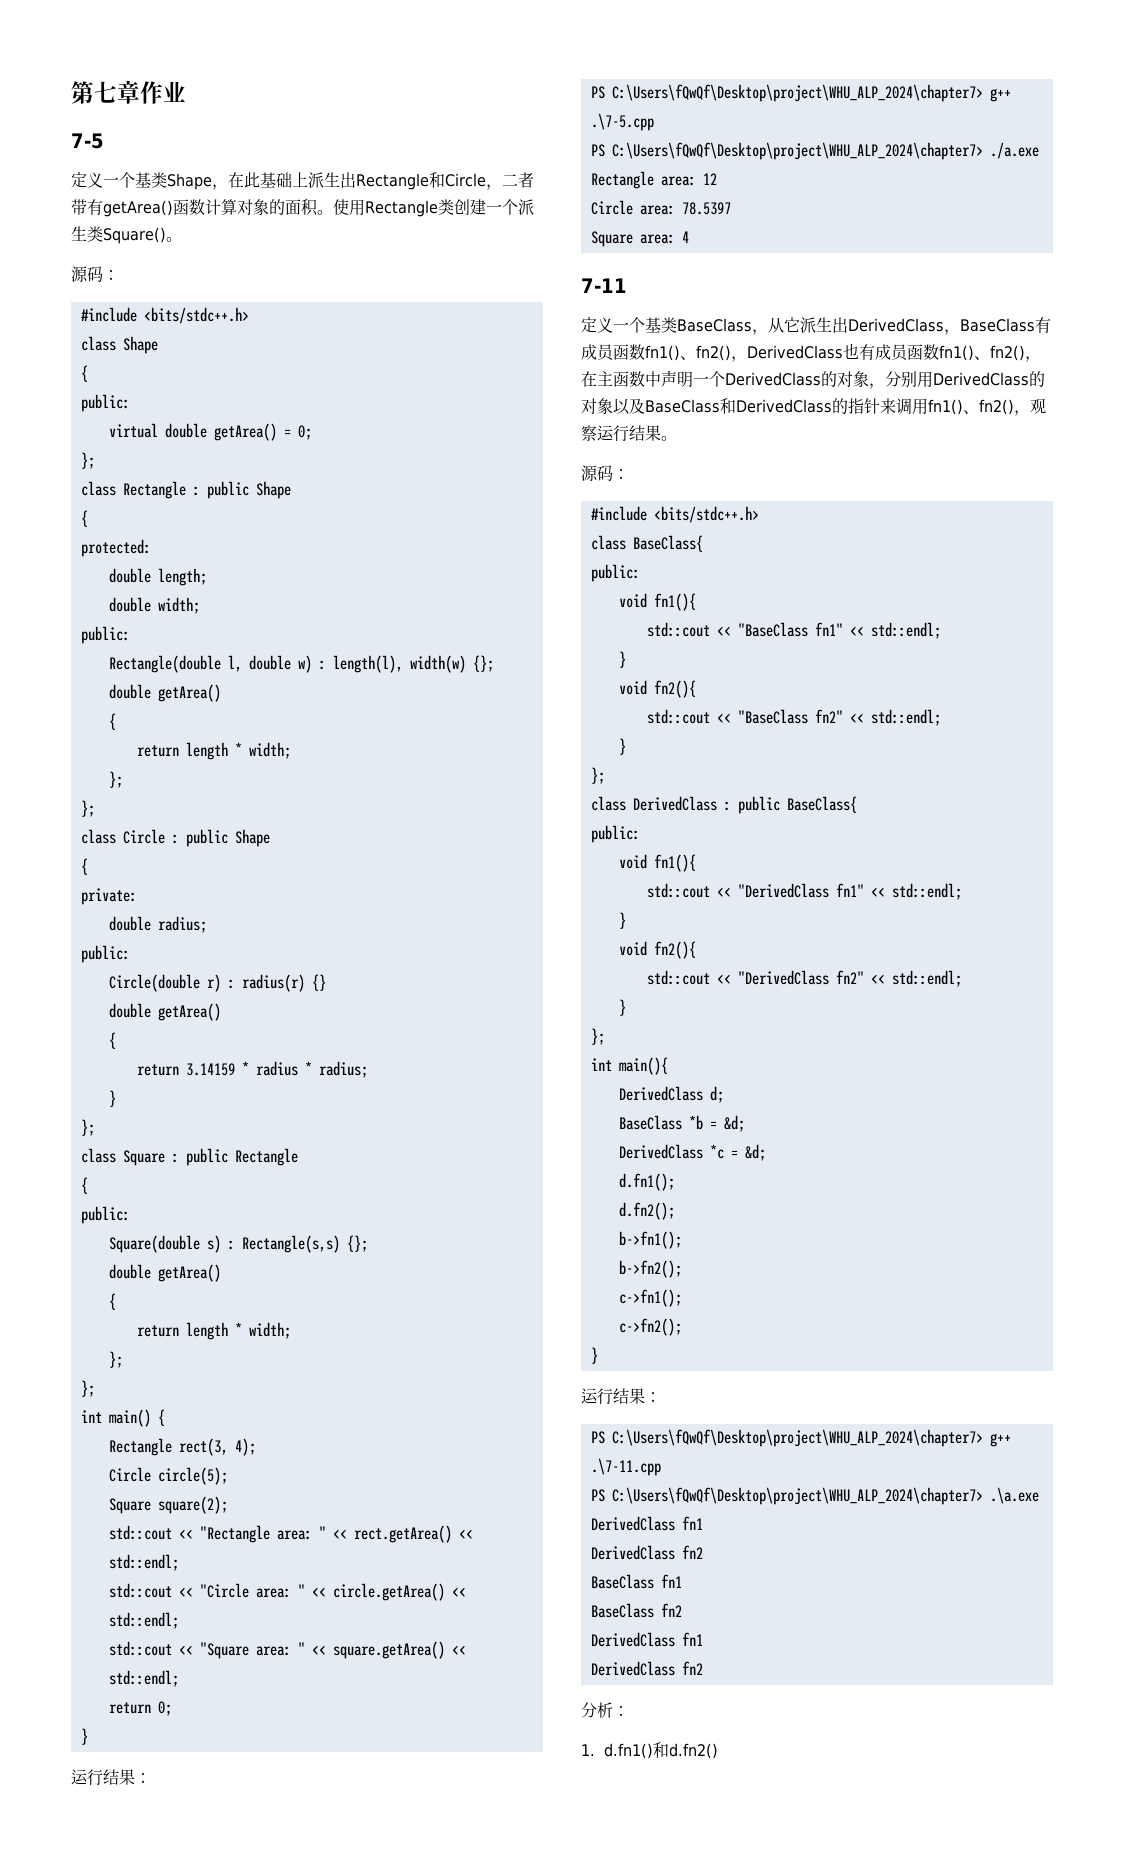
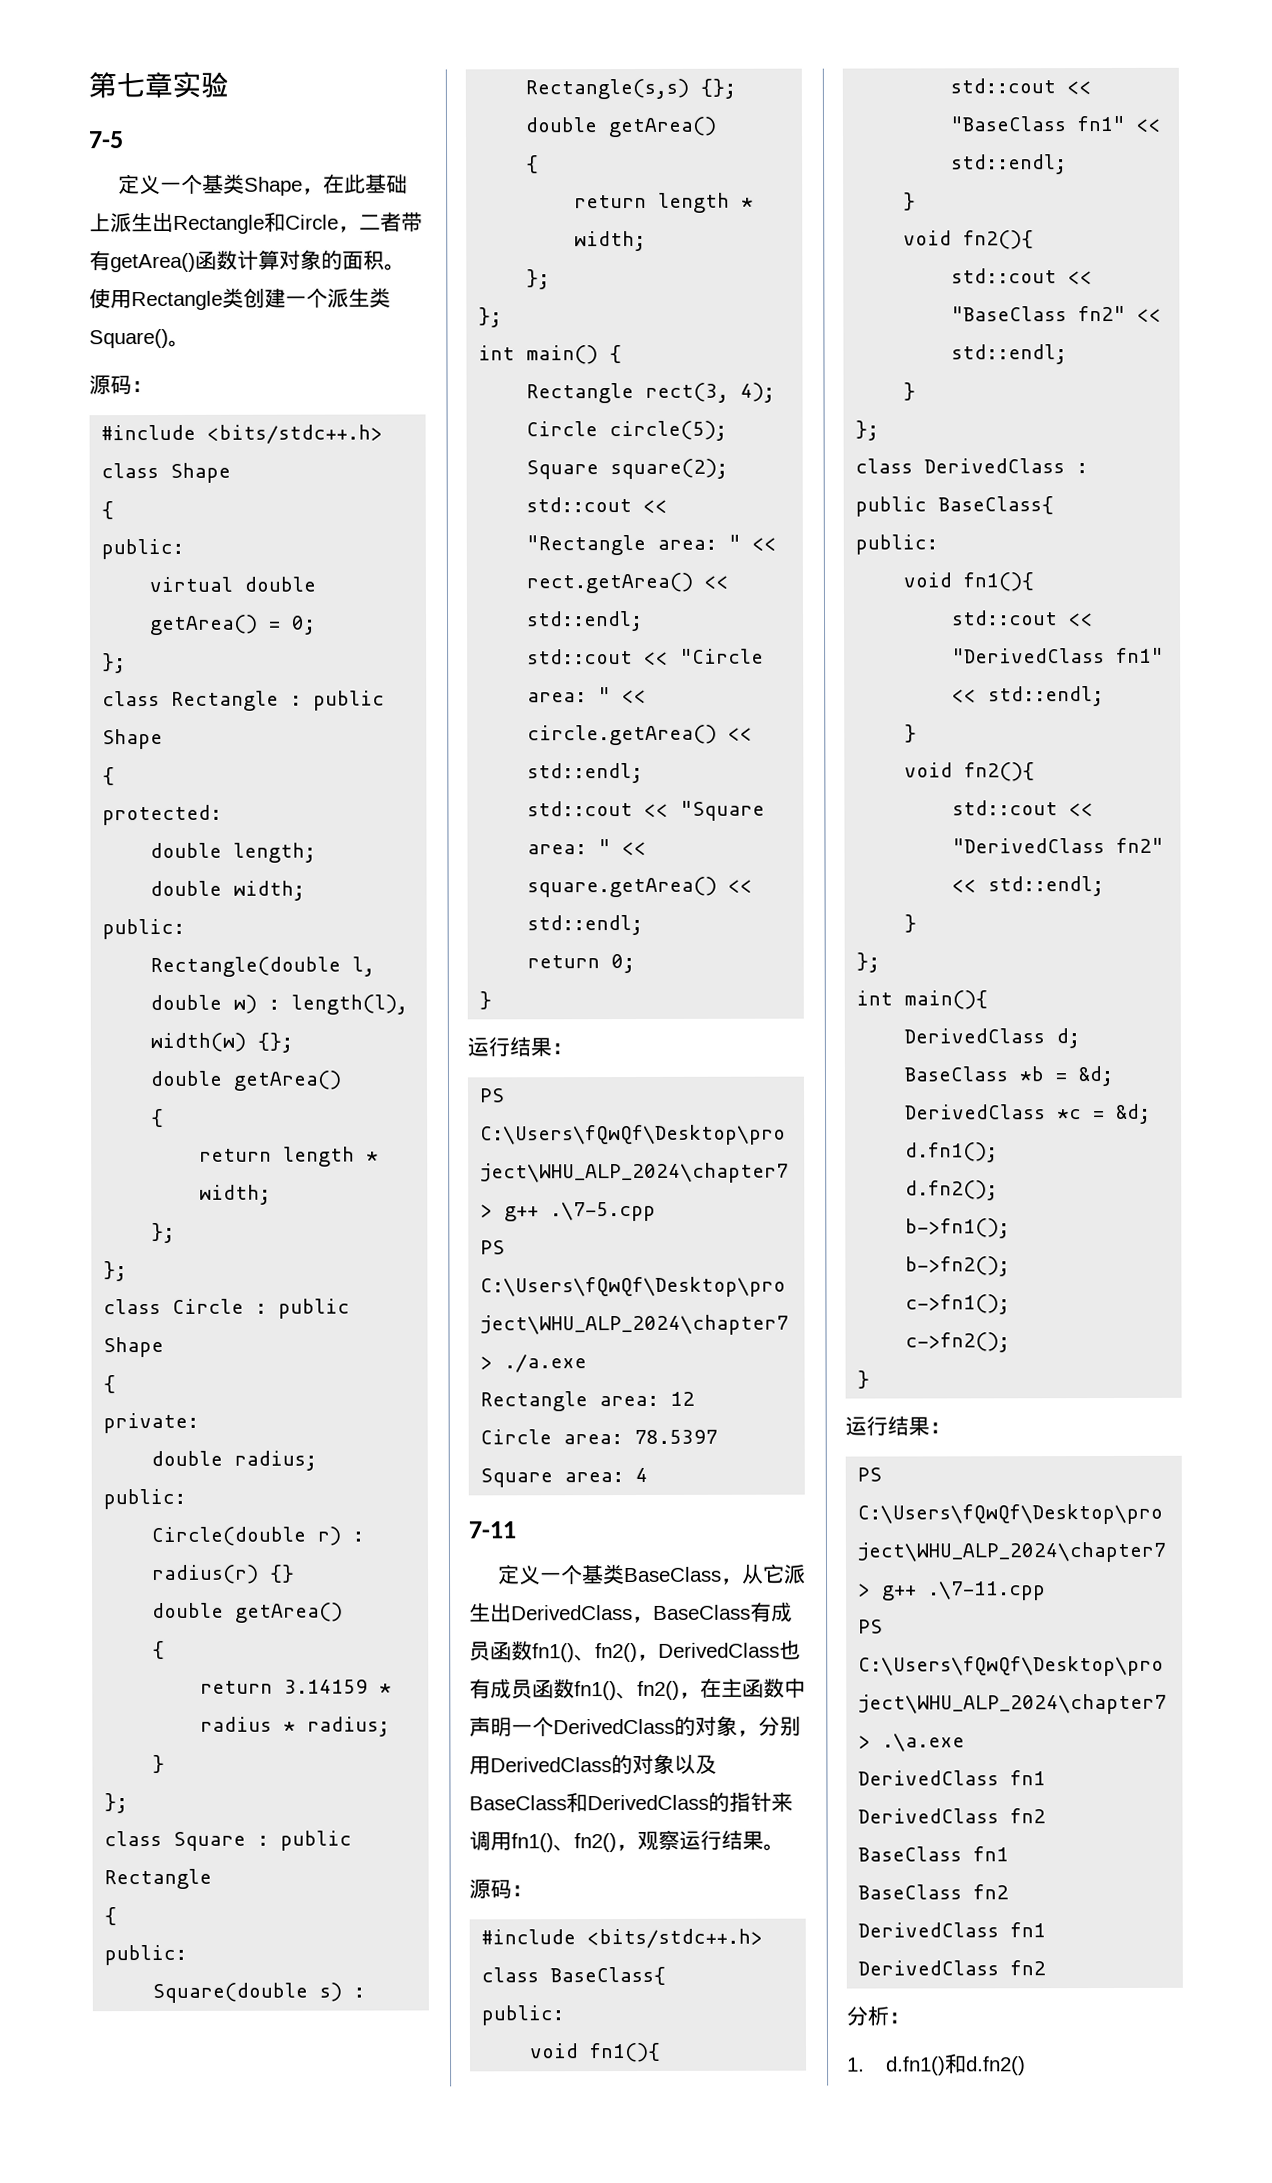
- 第七章作业
+ 第七章实验

